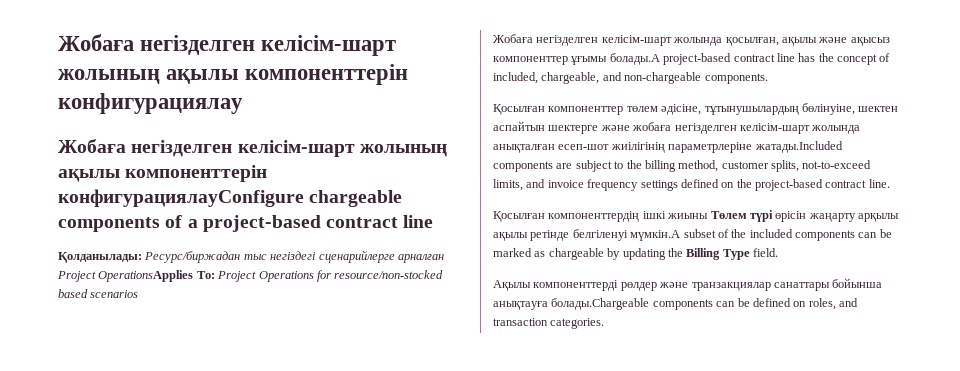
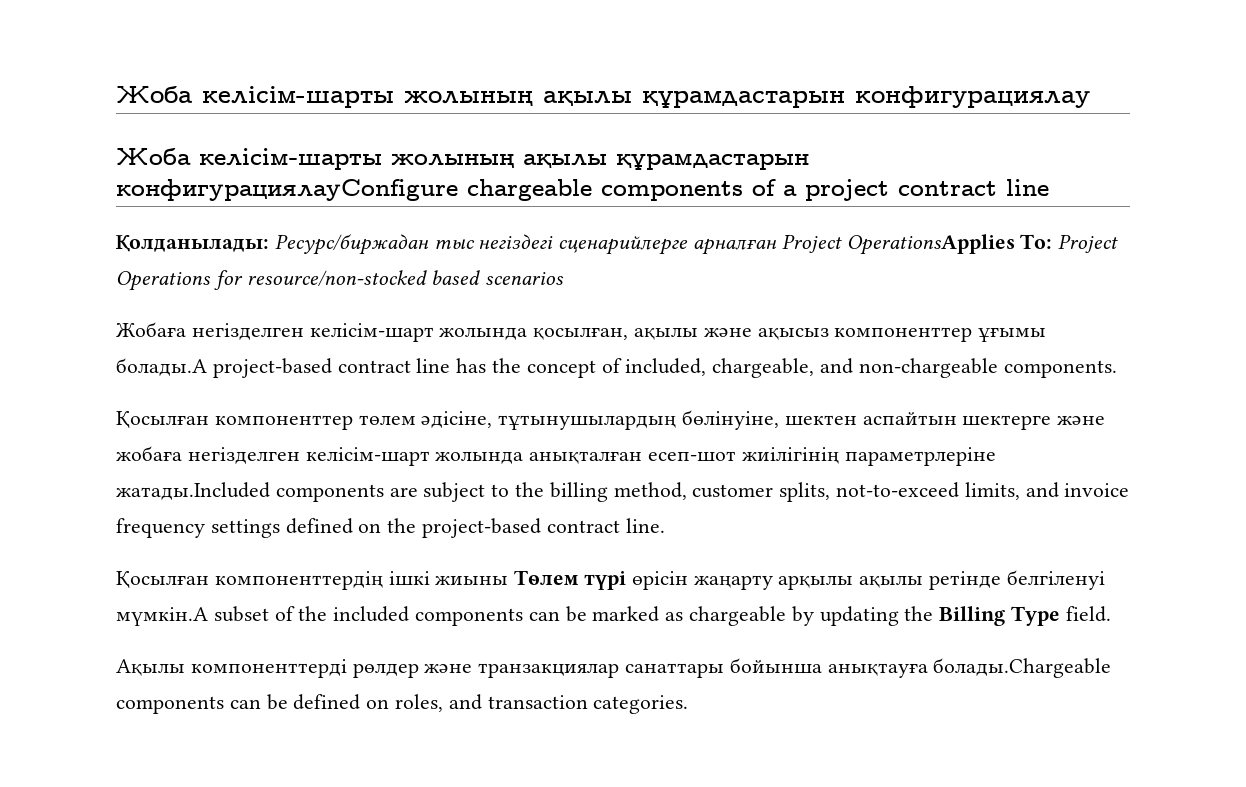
- Жобаға негізделген келісім-шарт жолының ақылы компоненттерін конфигурациялау
+ Жоба келісім-шарты жолының ақылы құрамдастарын конфигурациялау
- Жобаға негізделген келісім-шарт жолының ақылы компоненттерін конфигурациялауConfigure chargeable components of a project-based contract line
+ Жоба келісім-шарты жолының ақылы құрамдастарын конфигурациялауConfigure chargeable components of a project contract line

